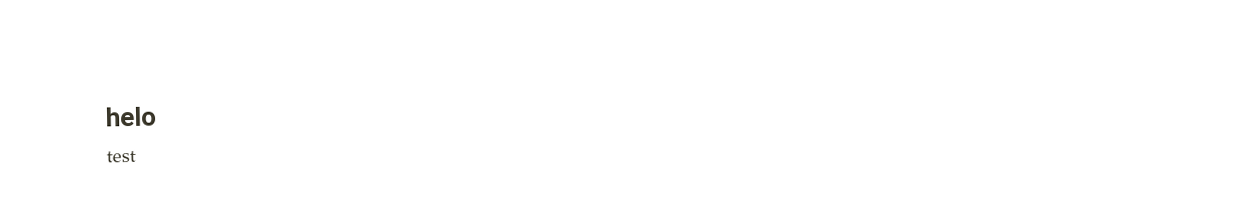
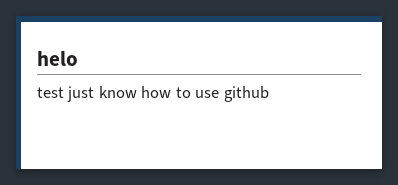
- test
+ test just know how to use github

